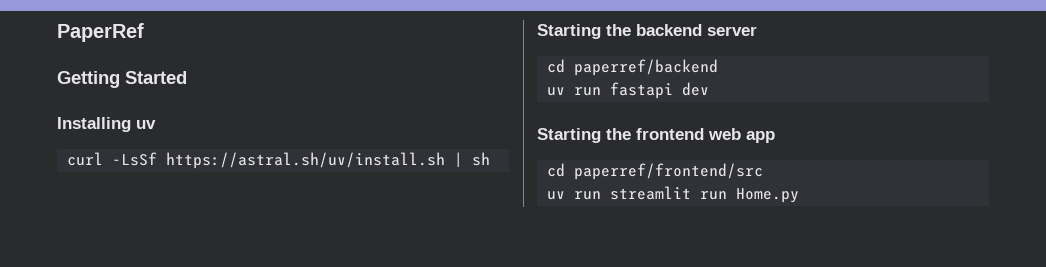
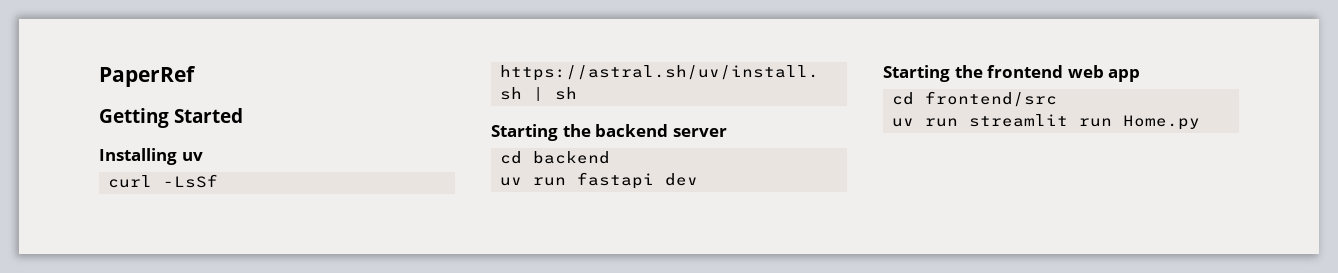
- cd paperref/backend
+ cd backend
- cd paperref/frontend/src
+ cd frontend/src

